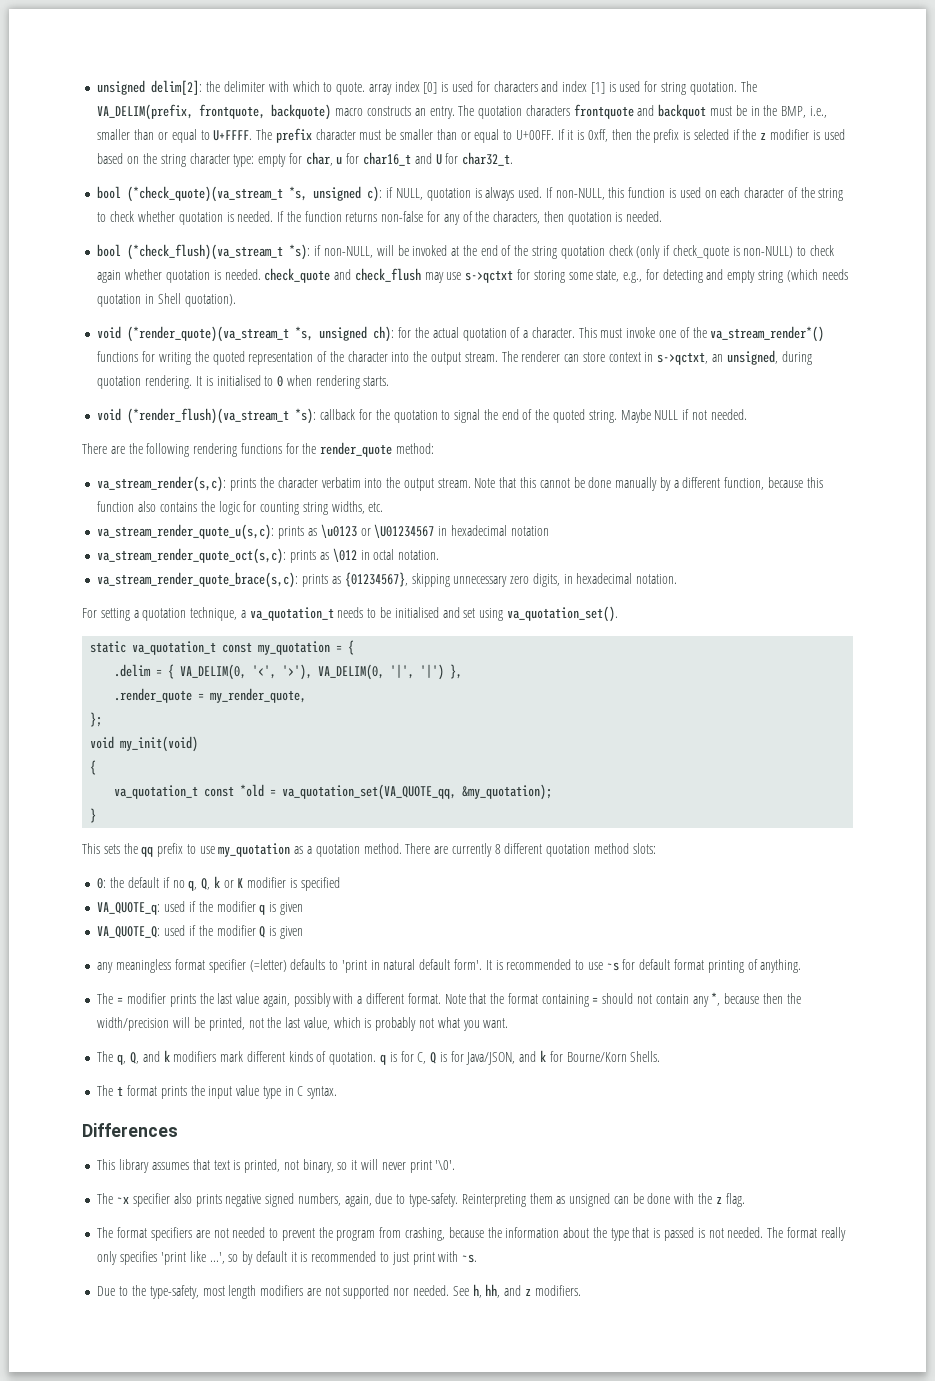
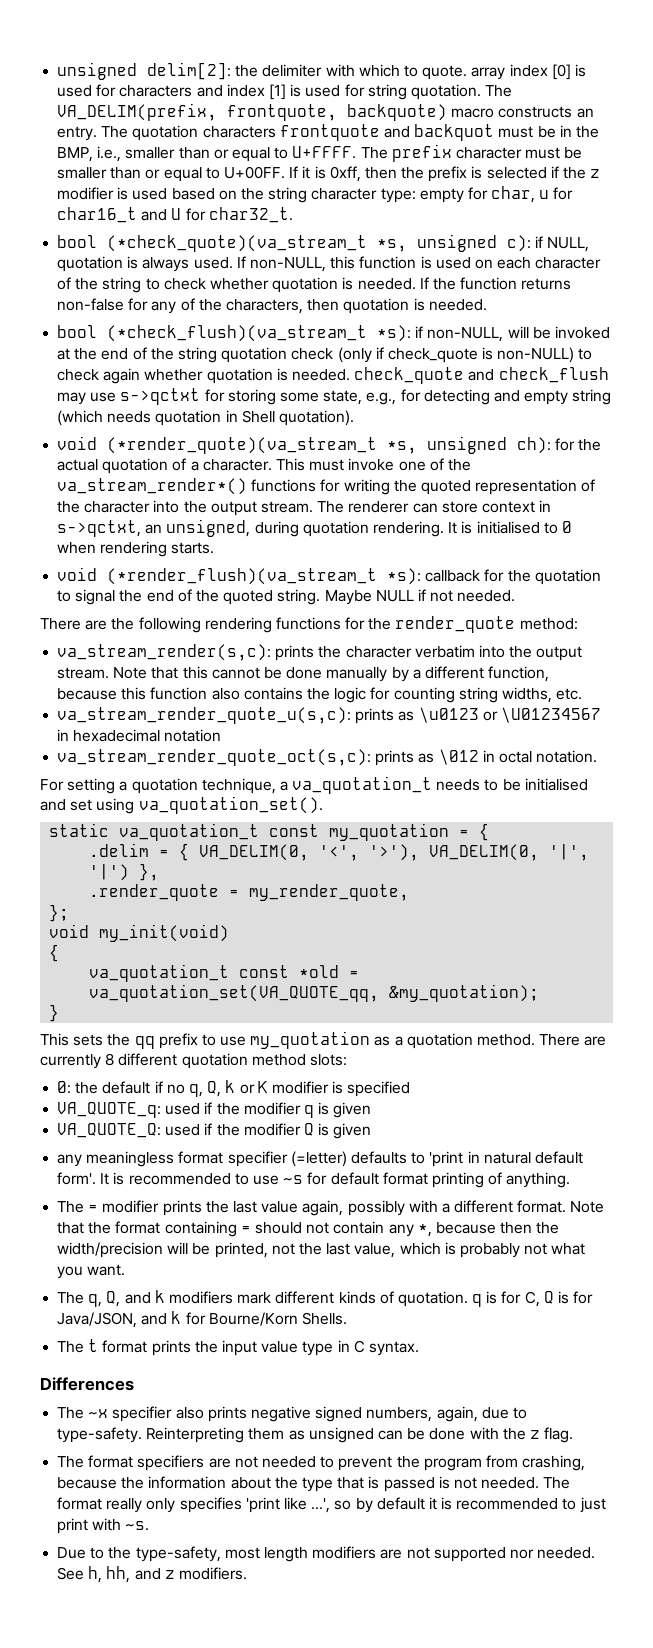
- va_stream_render_quote_brace(s,c): prints as {01234567}, skipping unnecessary zero digits, in hexadecimal notation.
- This library assumes that text is printed, not binary, so it will never print '\0'.

